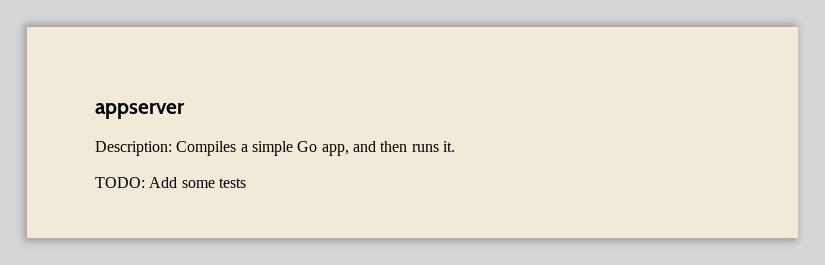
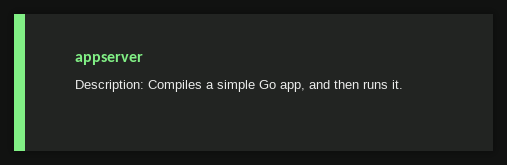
- TODO: Add some tests

